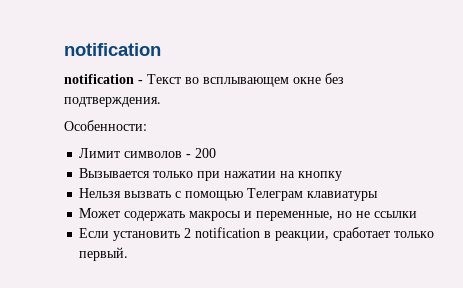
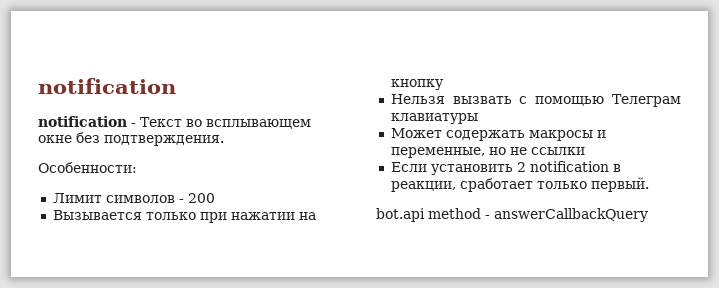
+ bot.api method - answerCallbackQuery

